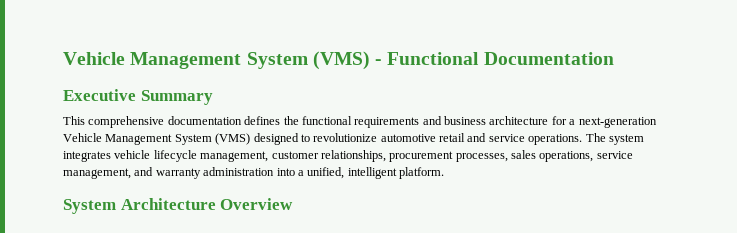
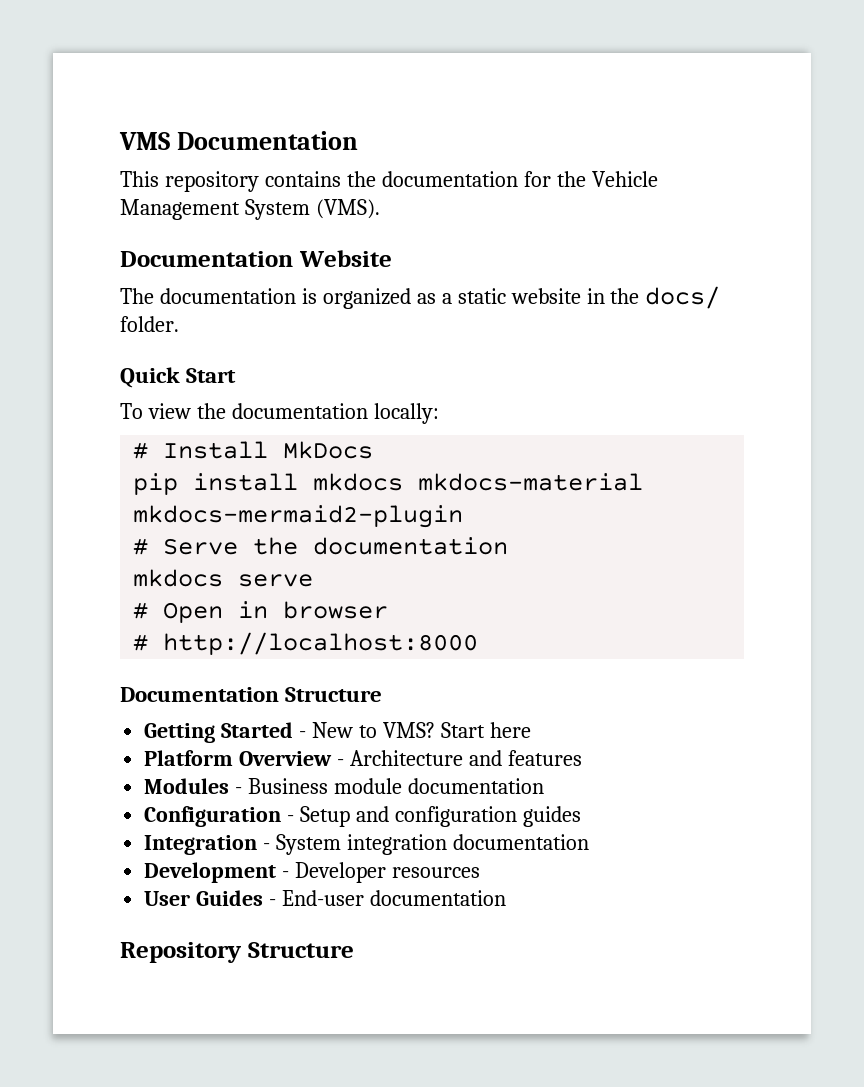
- Vehicle Management System (VMS) - Functional Documentation
- Executive Summary
- This comprehensive documentation defines the functional requirements and business architecture for a next-generation Vehicle Management System (VMS) designed to revolutionize automotive retail and service operations. The system integrates vehicle lifecycle management, customer relationships, procurement processes, sales operations, service management, and warranty administration into a unified, intelligent platform.
- System Architecture Overview
+ VMS Documentation
+ This repository contains the documentation for the Vehicle Management System (VMS).
+ Documentation Website
+ The documentation is organized as a static website in the docs/ folder.
+ Quick Start
+ To view the documentation locally:
+ # Install MkDocs
+ pip install mkdocs mkdocs-material mkdocs-mermaid2-plugin
+ # Serve the documentation
+ mkdocs serve
+ # Open in browser
+ # http://localhost:8000
+ Documentation Structure
+ Getting Started - New to VMS? Start here
+ Platform Overview - Architecture and features
+ Modules - Business module documentation
+ Configuration - Setup and configuration guides
+ Integration - System integration documentation
+ Development - Developer resources
+ User Guides - End-user documentation
+ Repository Structure

